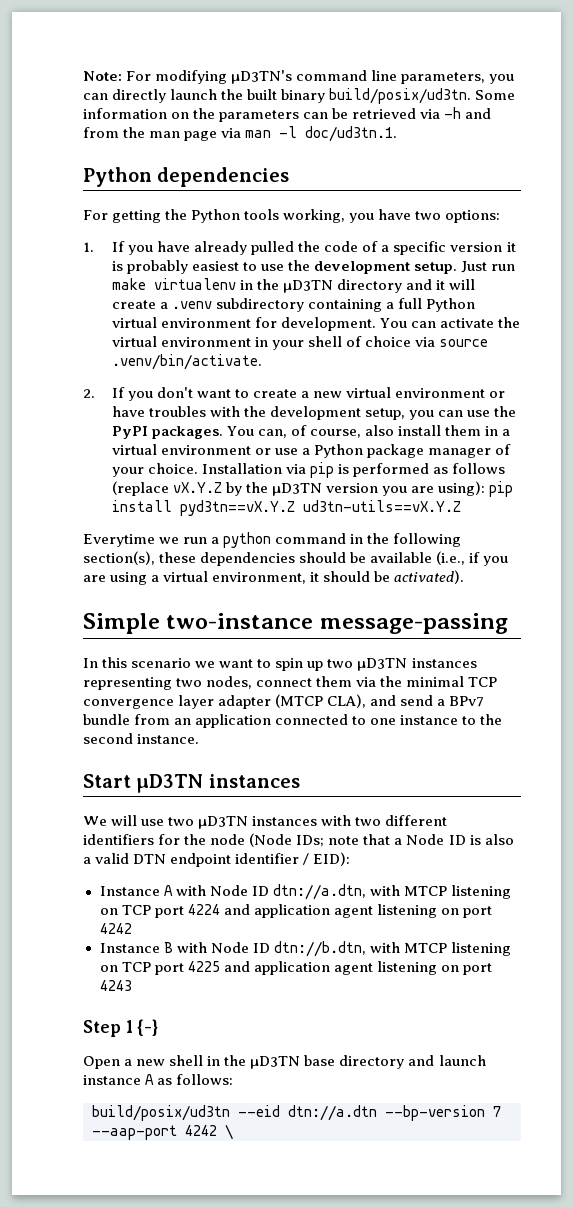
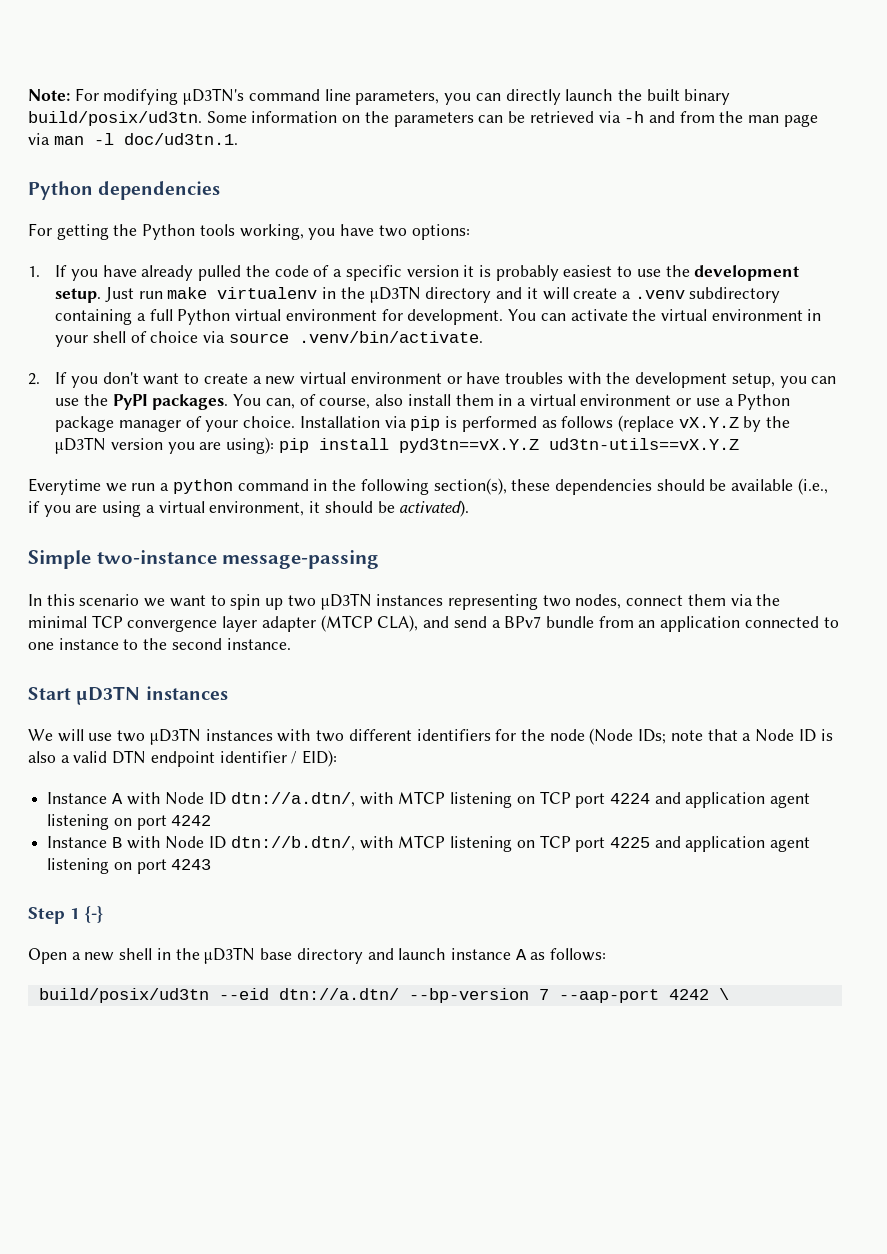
- Instance A with Node ID dtn://a.dtn, with MTCP listening on TCP port 4224 and application agent listening on port 4242
+ Instance A with Node ID dtn://a.dtn/, with MTCP listening on TCP port 4224 and application agent listening on port 4242
- Instance B with Node ID dtn://b.dtn, with MTCP listening on TCP port 4225 and application agent listening on port 4243
+ Instance B with Node ID dtn://b.dtn/, with MTCP listening on TCP port 4225 and application agent listening on port 4243
- build/posix/ud3tn --eid dtn://a.dtn --bp-version 7 --aap-port 4242 \
+ build/posix/ud3tn --eid dtn://a.dtn/ --bp-version 7 --aap-port 4242 \

